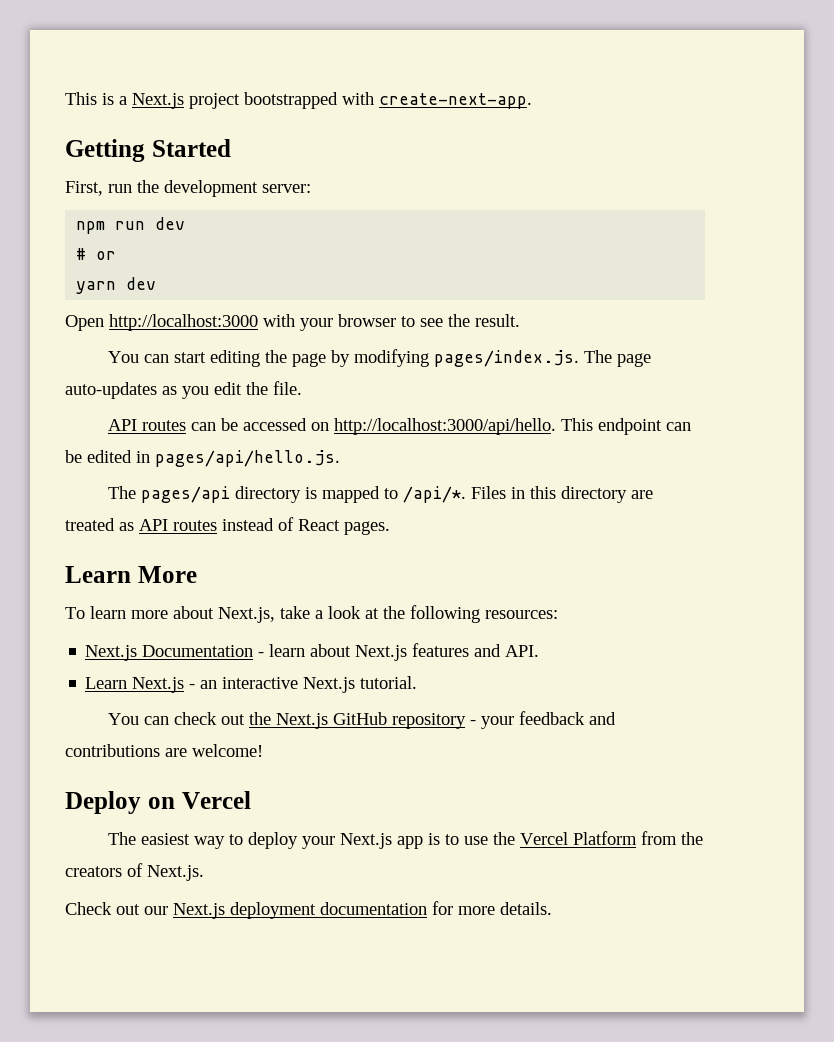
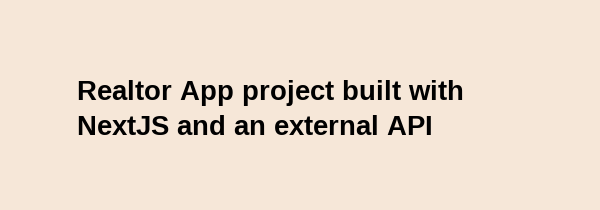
- This is a Next.js project bootstrapped with create-next-app.
- Getting Started
- First, run the development server:
- npm run dev
- # or
- yarn dev
- Open http://localhost:3000 with your browser to see the result.
- You can start editing the page by modifying pages/index.js. The page auto-updates as you edit the file.
- API routes can be accessed on http://localhost:3000/api/hello. This endpoint can be edited in pages/api/hello.js.
- The pages/api directory is mapped to /api/*. Files in this directory are treated as API routes instead of React pages.
- Learn More
- To learn more about Next.js, take a look at the following resources:
- Next.js Documentation - learn about Next.js features and API.
- Learn Next.js - an interactive Next.js tutorial.
- You can check out the Next.js GitHub repository - your feedback and contributions are welcome!
- Deploy on Vercel
- The easiest way to deploy your Next.js app is to use the Vercel Platform from the creators of Next.js.
- Check out our Next.js deployment documentation for more details.
+ Realtor App project built with NextJS and an external API

